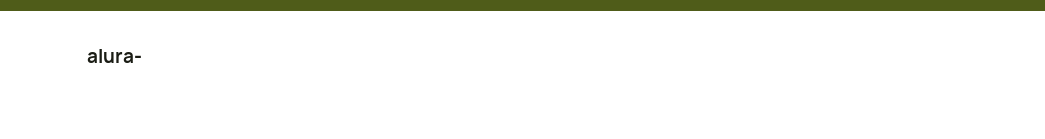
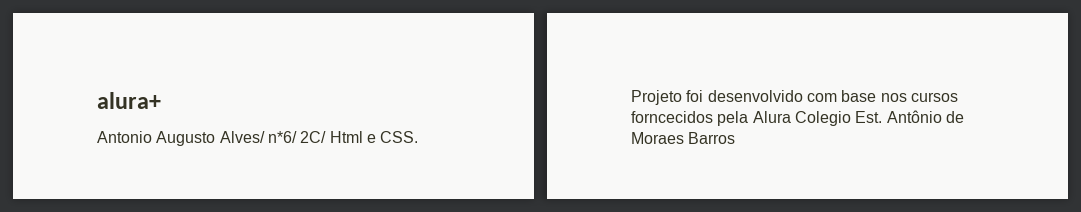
- alura-
+ alura+
+ Antonio Augusto Alves/ n*6/ 2C/ Html e CSS. Projeto foi desenvolvido com base nos cursos forncecidos pela Alura Colegio Est. Antônio de Moraes Barros

